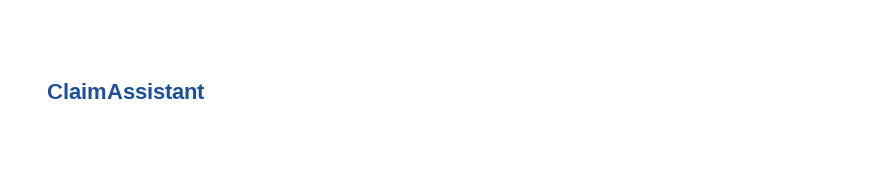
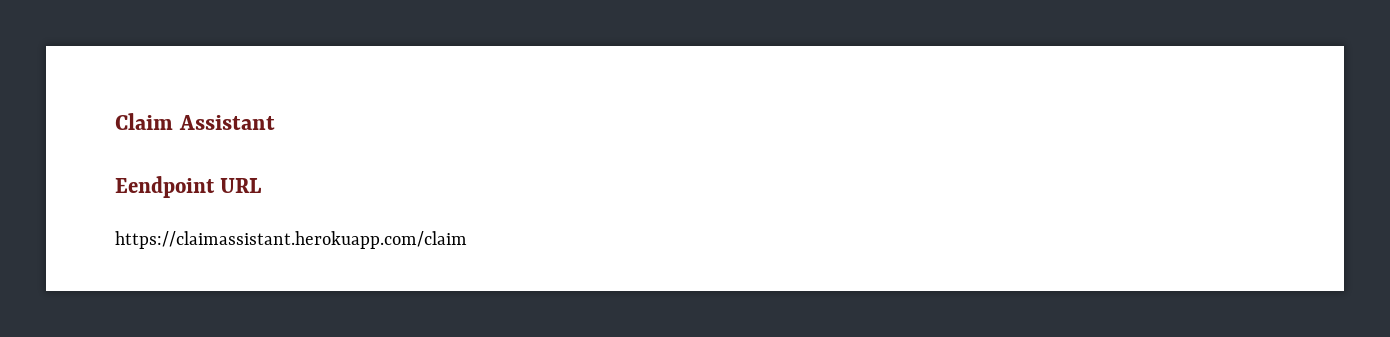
- ClaimAssistant
+ Claim Assistant
+ Eendpoint URL
+ https://claimassistant.herokuapp.com/claim

